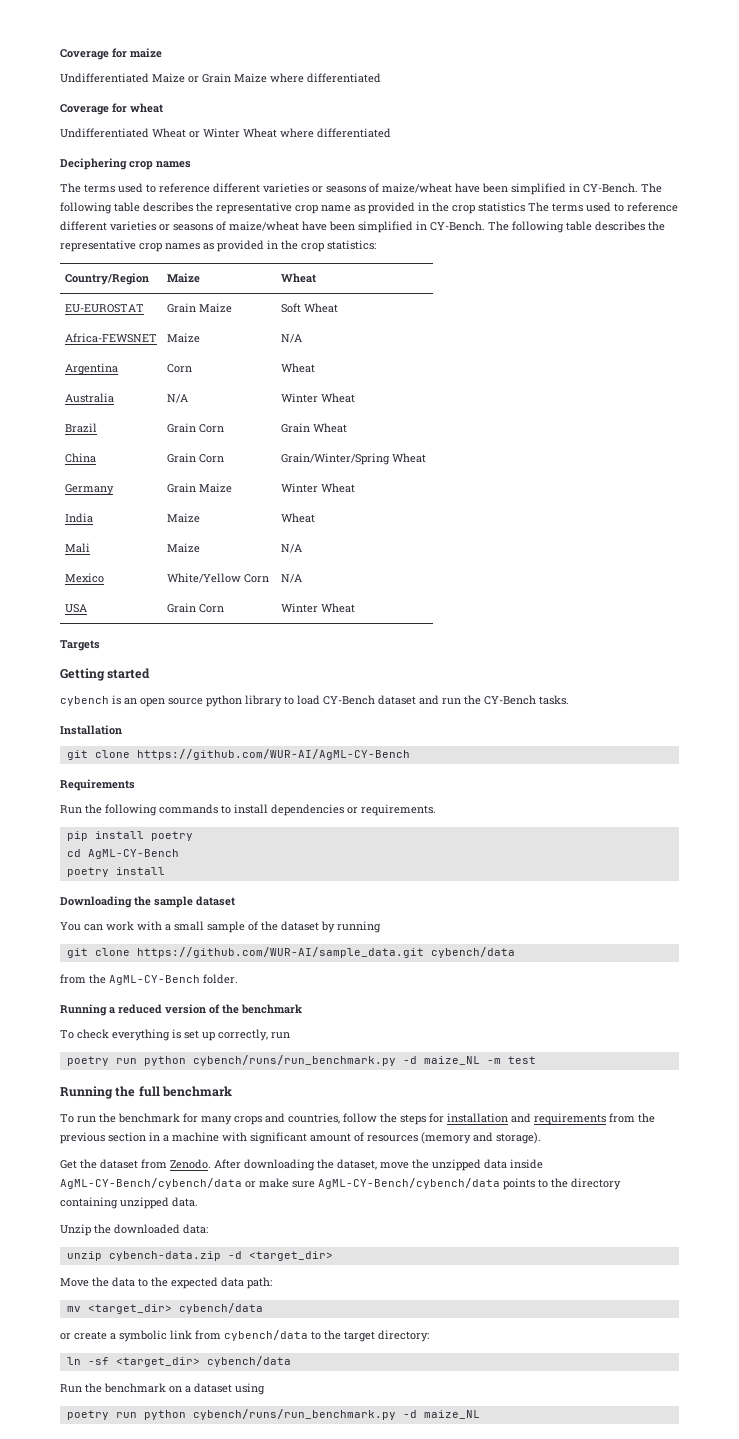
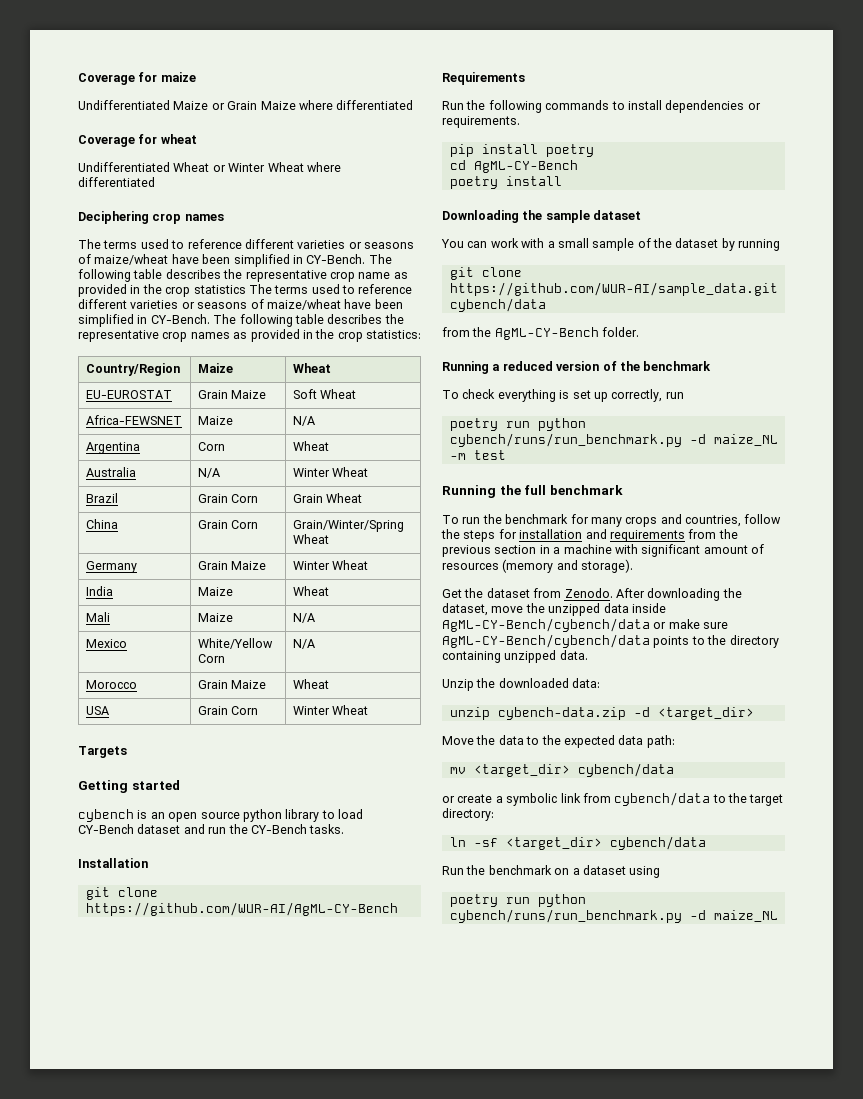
+ Morocco | Grain Maize | Wheat

